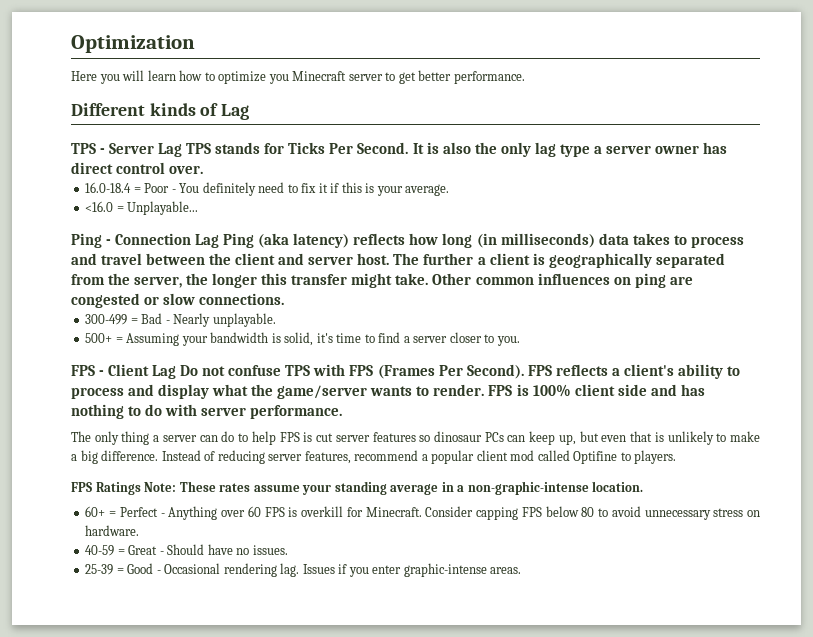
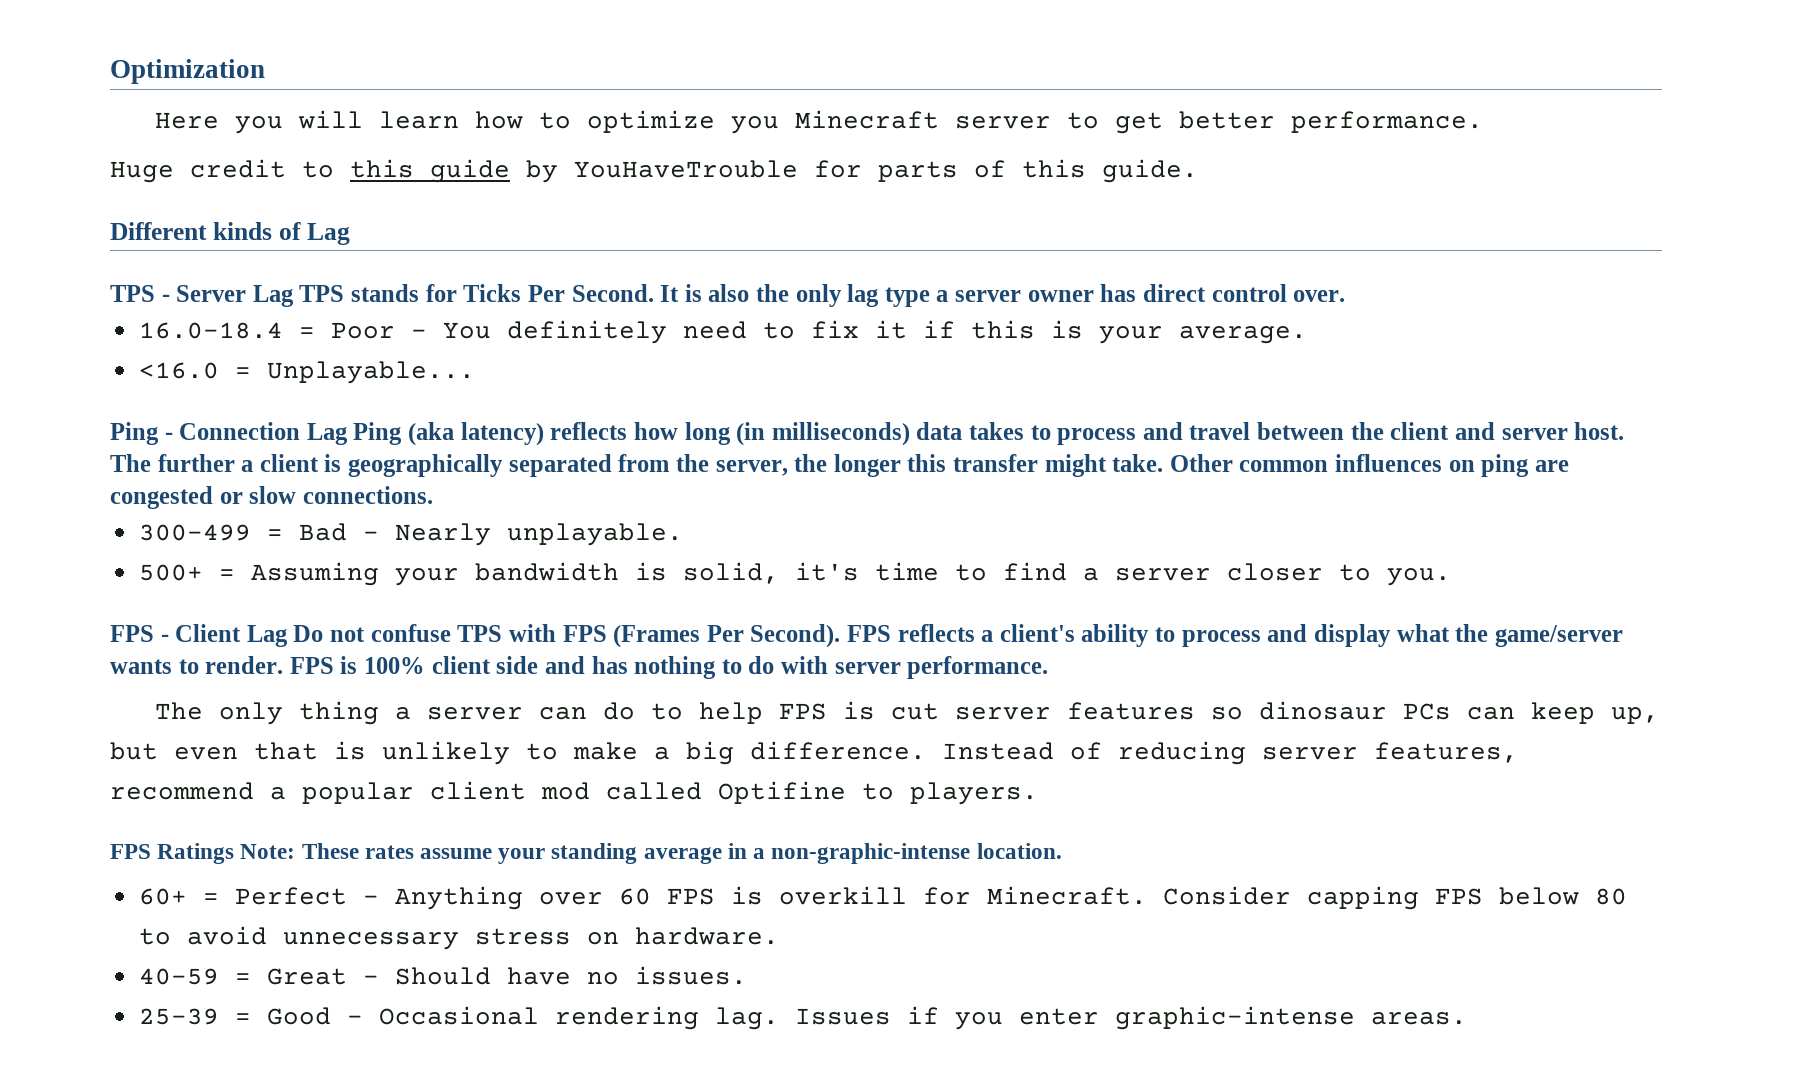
+ Huge credit to this guide by YouHaveTrouble for parts of this guide.

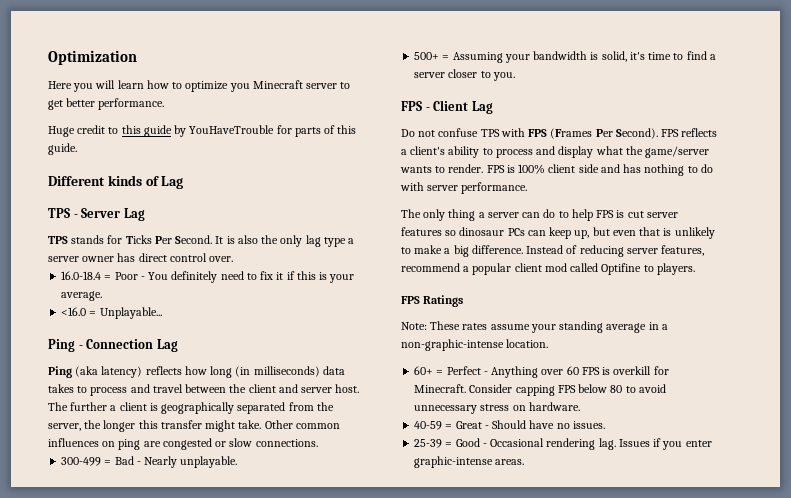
- TPS - Server Lag TPS stands for Ticks Per Second.
+ TPS - Server Lag
+ TPS stands for Ticks Per Second.
- Ping - Connection Lag Ping (aka latency) reflects how long (in milliseconds) data takes to process and travel between the client and server host.
+ Ping - Connection Lag
+ Ping (aka latency) reflects how long (in milliseconds) data takes to process and travel between the client and server host.
- FPS - Client Lag Do not confuse TPS with FPS (Frames Per Second).
+ FPS - Client Lag
+ Do not confuse TPS with FPS (Frames Per Second).
- FPS Ratings Note: These rates assume your standing average in a non-graphic-intense location.
+ FPS Ratings
+ Note: These rates assume your standing average in a non-graphic-intense location.

